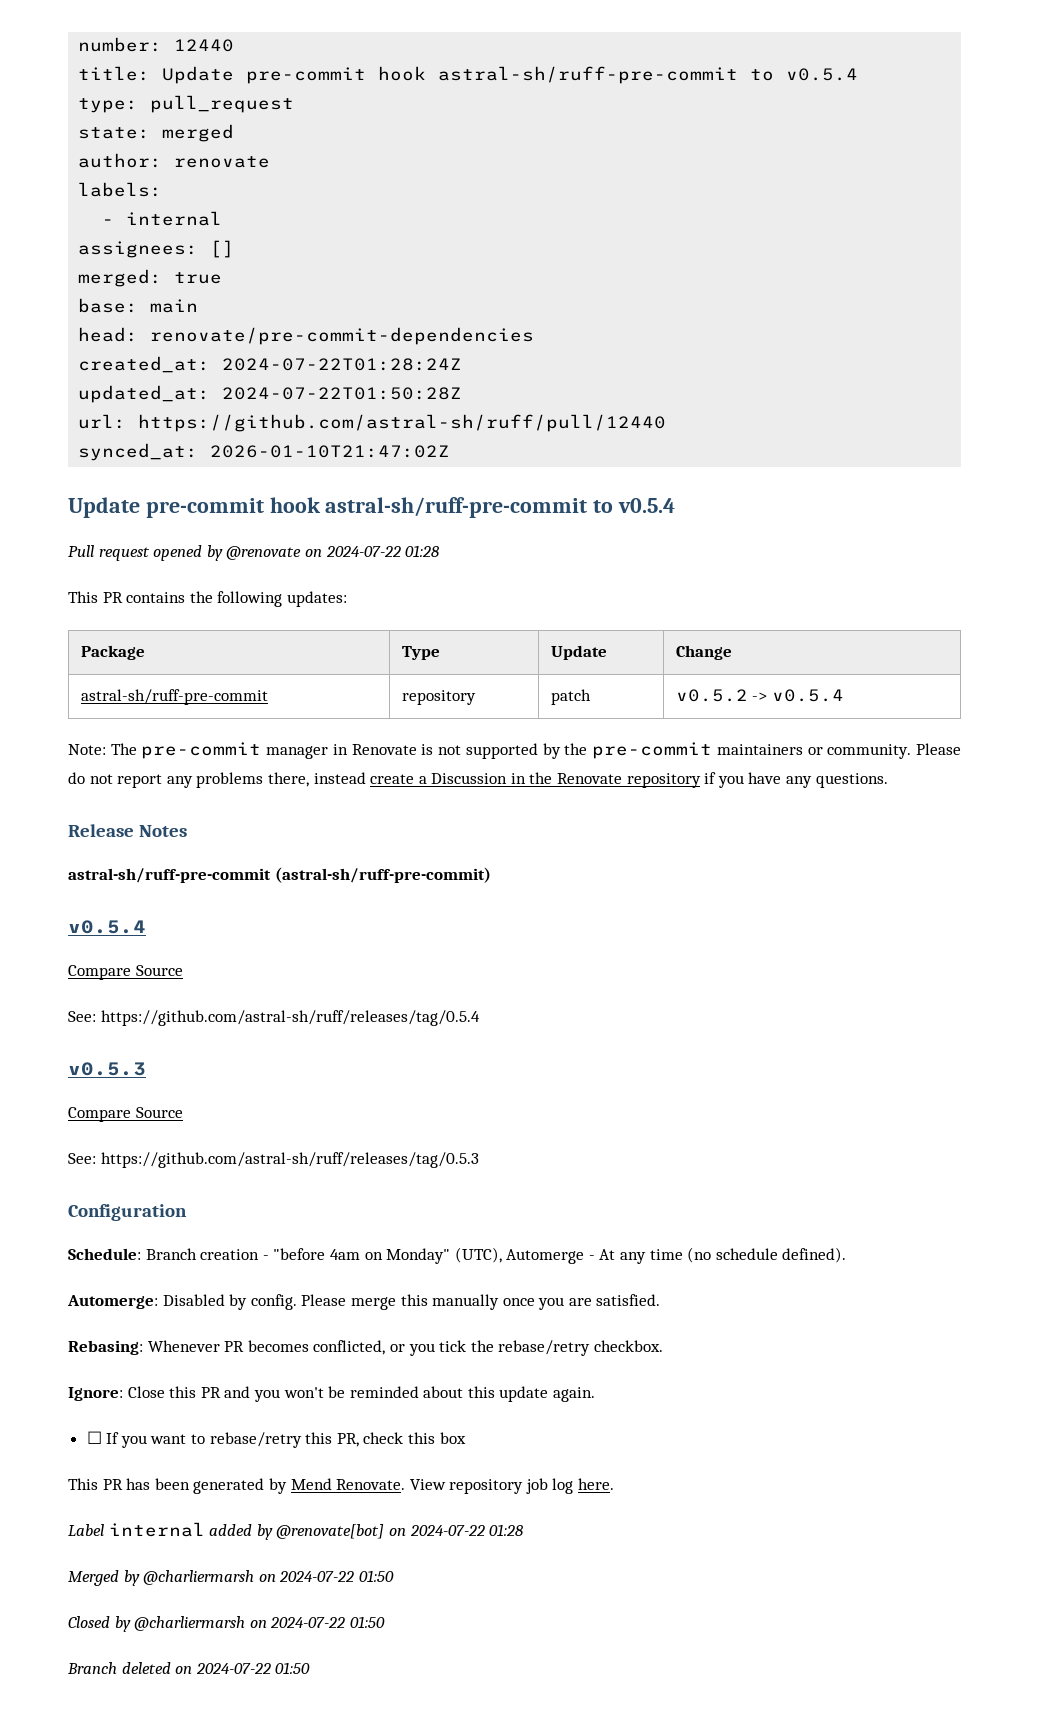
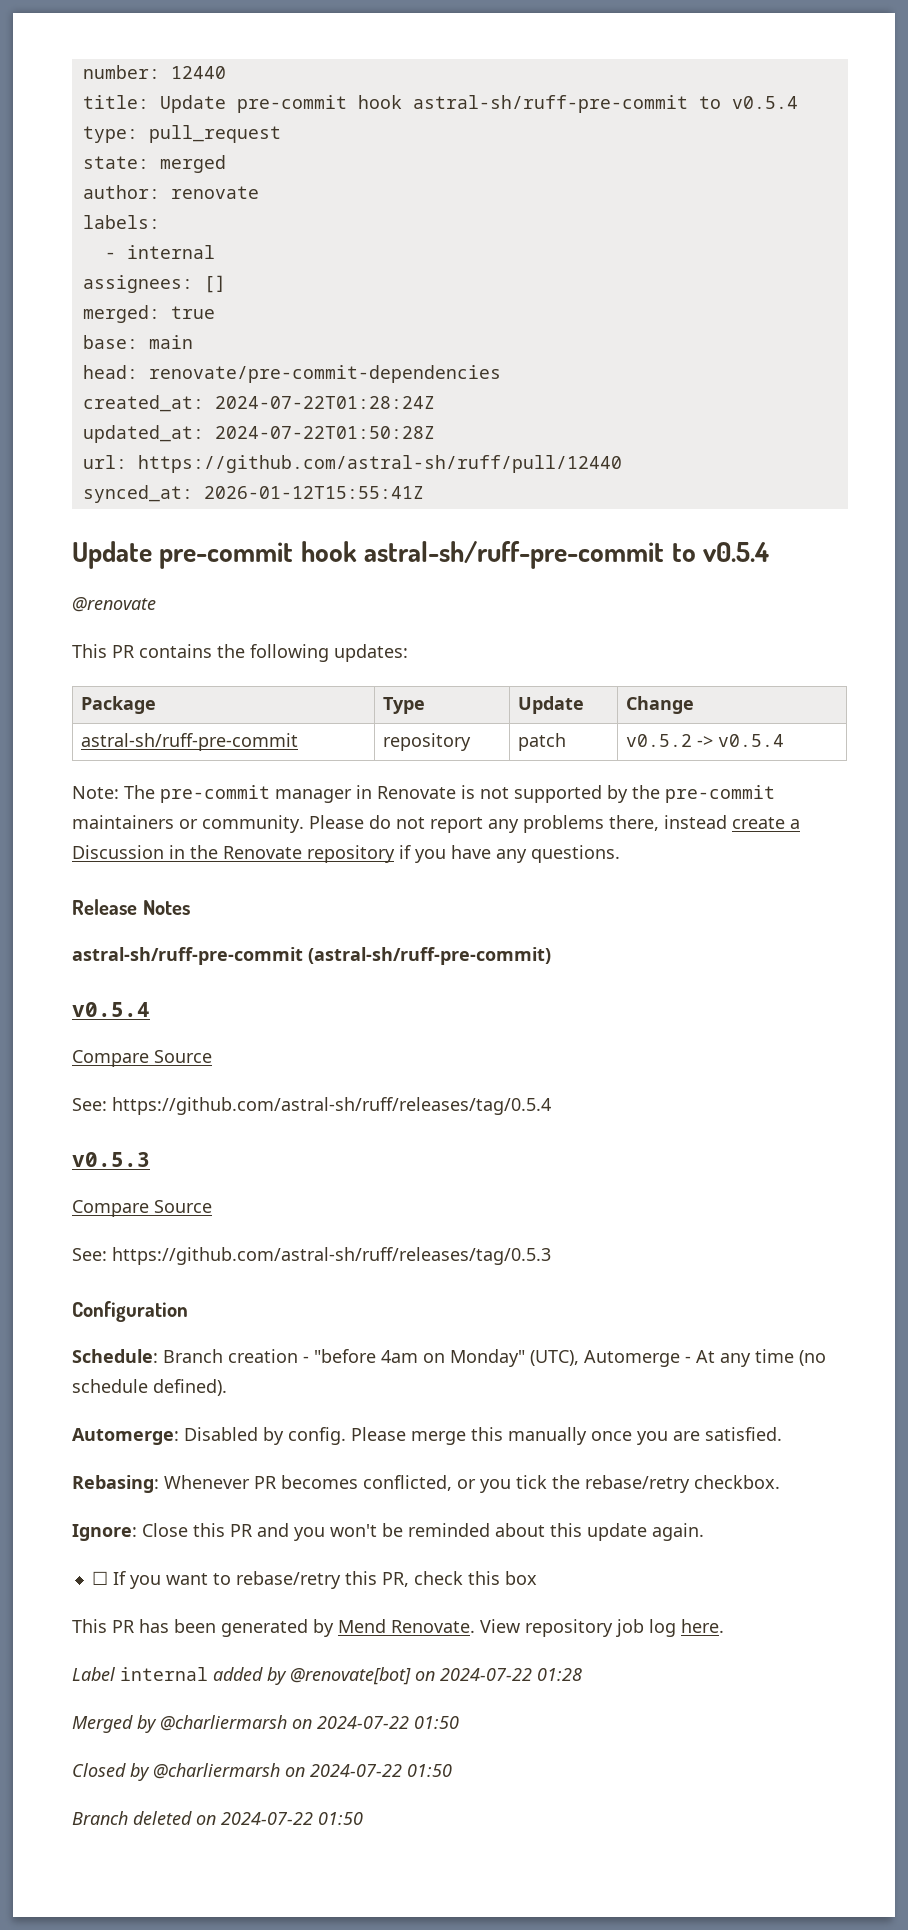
- synced_at: 2026-01-10T21:47:02Z
+ synced_at: 2026-01-12T15:55:41Z
  Update pre-commit hook astral-sh/ruff-pre-commit to v0.5.4
- Pull request opened by @renovate on 2024-07-22 01:28
+ @renovate

